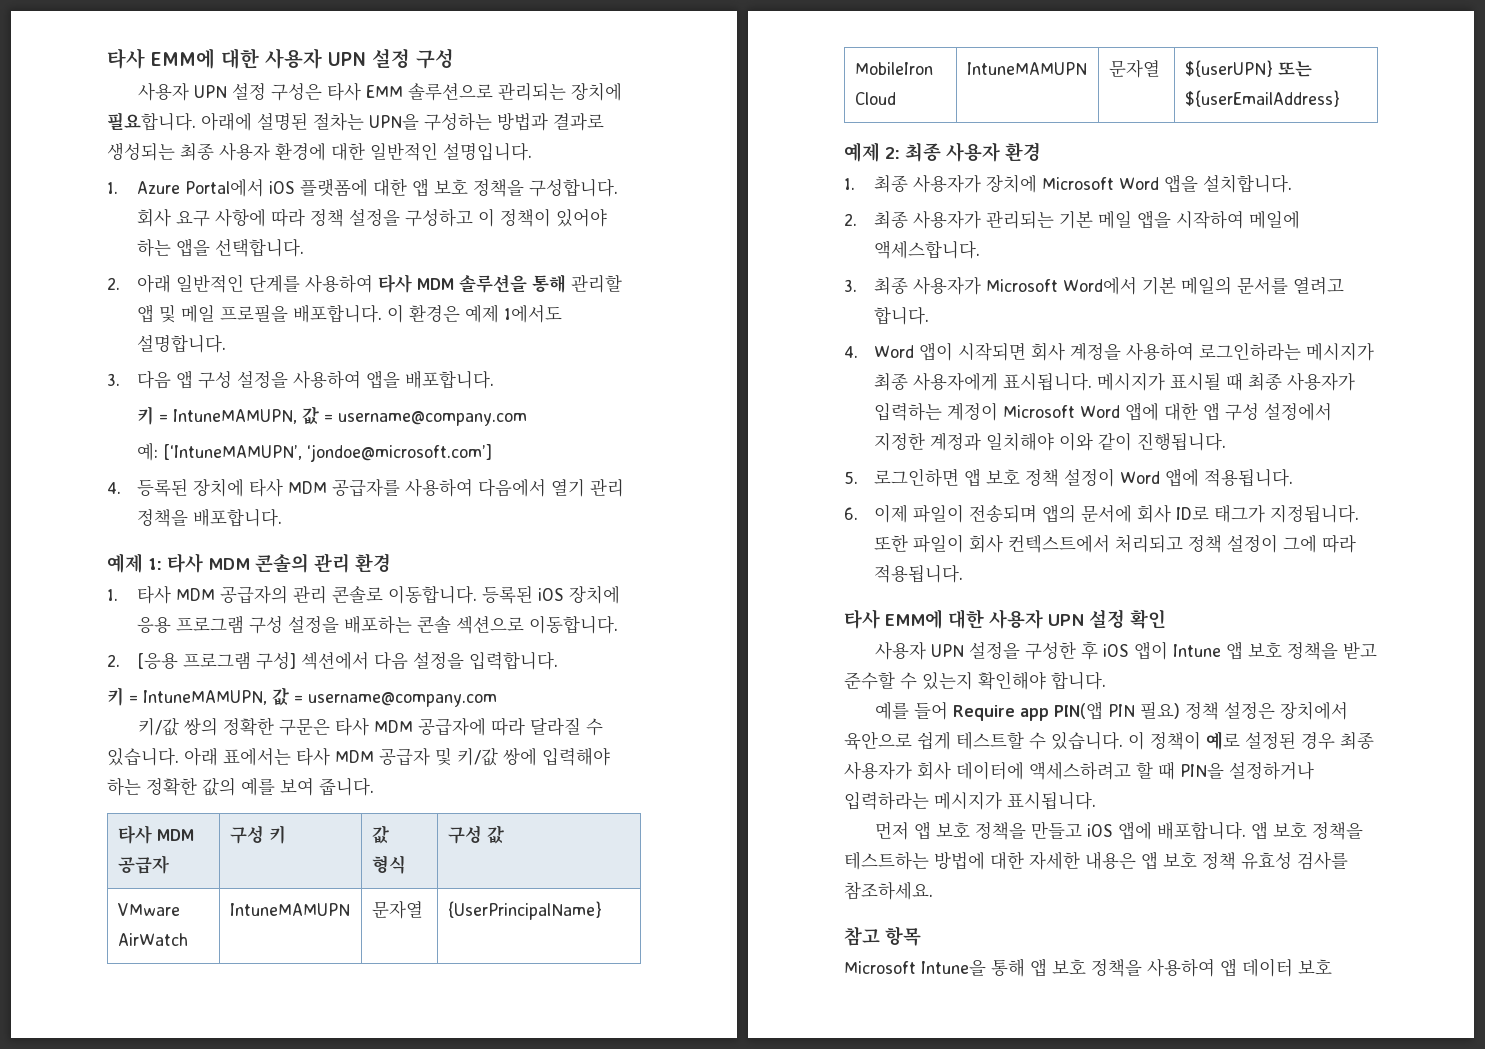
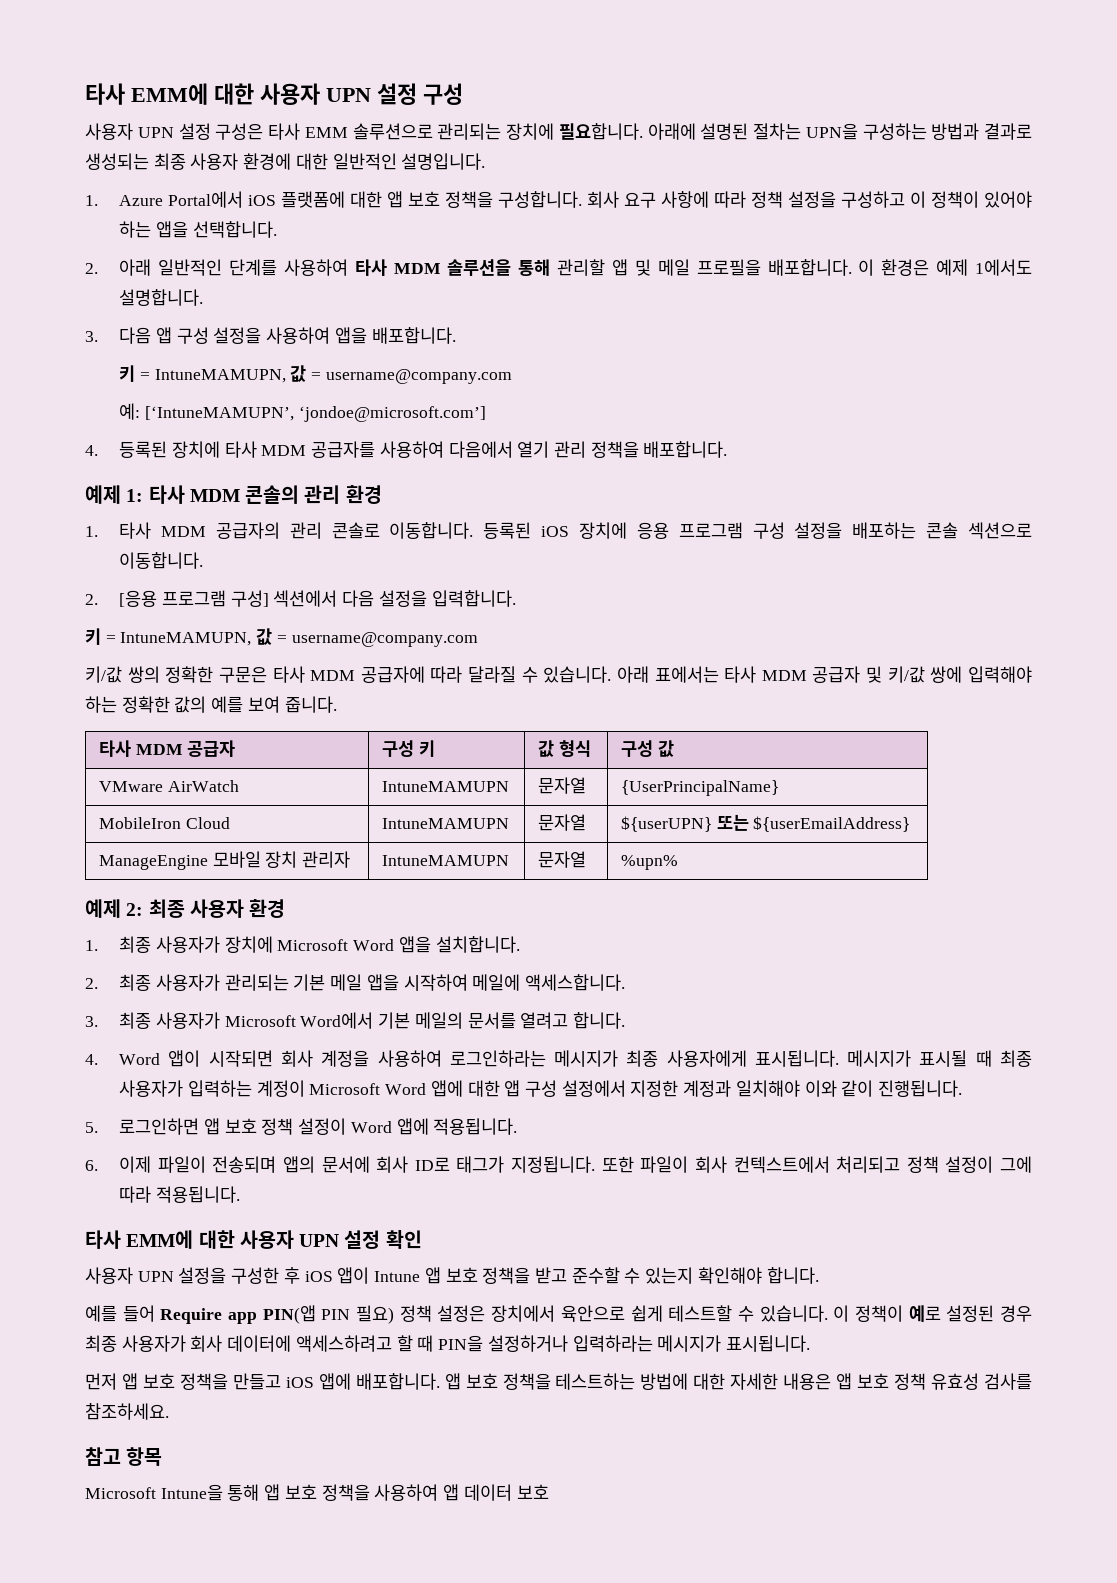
+ ManageEngine 모바일 장치 관리자 | IntuneMAMUPN | 문자열 | %upn%

